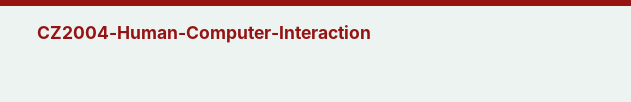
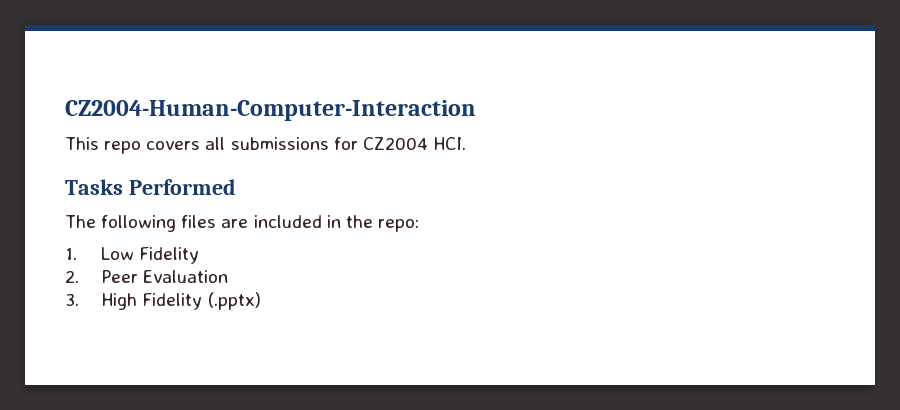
+ This repo covers all submissions for CZ2004 HCI.
+ Tasks Performed
+ The following files are included in the repo:
+ 1. Low Fidelity
+ 2. Peer Evaluation
+ 3. High Fidelity (.pptx)

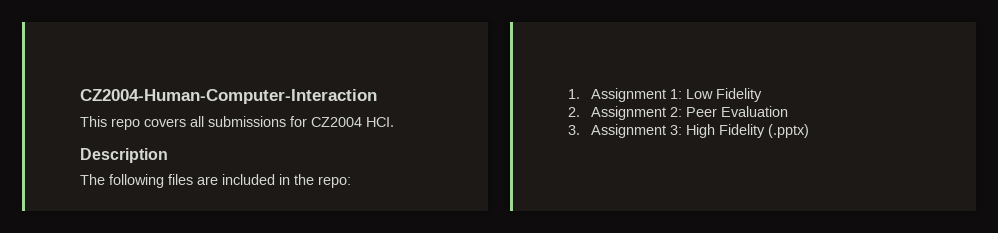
- Tasks Performed
+ Description
- 1. Low Fidelity
+ 1. Assignment 1: Low Fidelity
- 2. Peer Evaluation
+ 2. Assignment 2: Peer Evaluation
- 3. High Fidelity (.pptx)
+ 3. Assignment 3: High Fidelity (.pptx)

